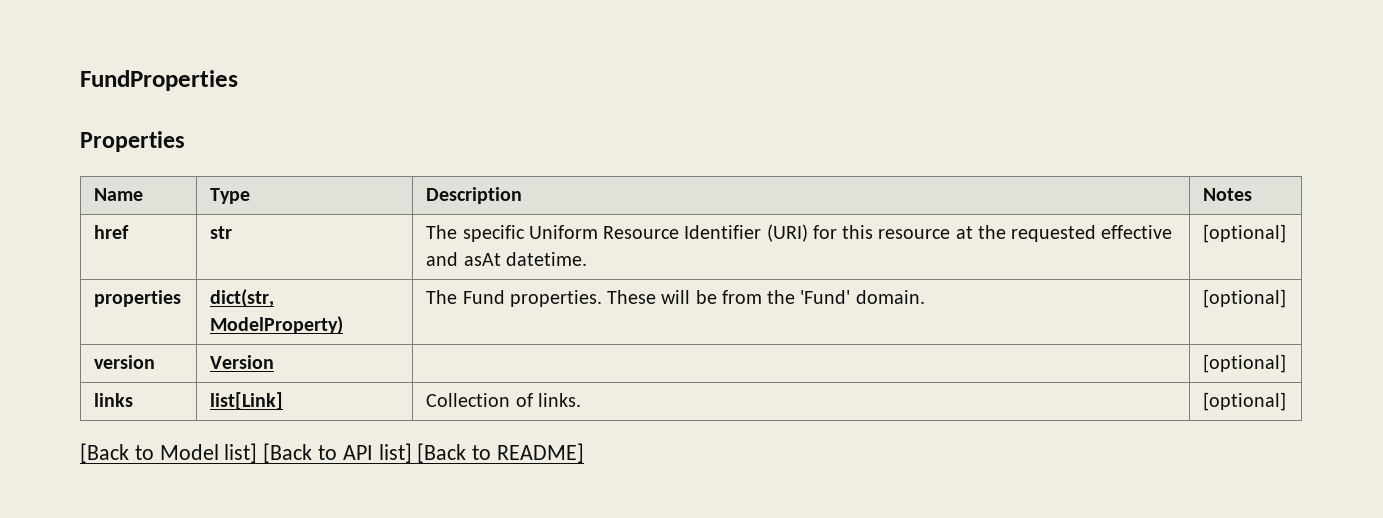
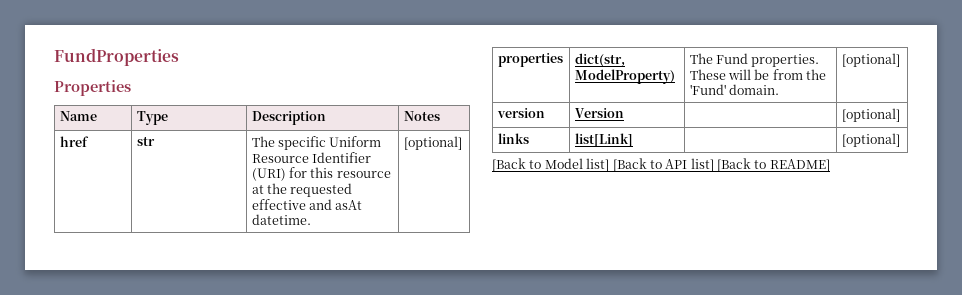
- links | list[Link] | Collection of links. | [optional]
+ links | list[Link] | | [optional]

